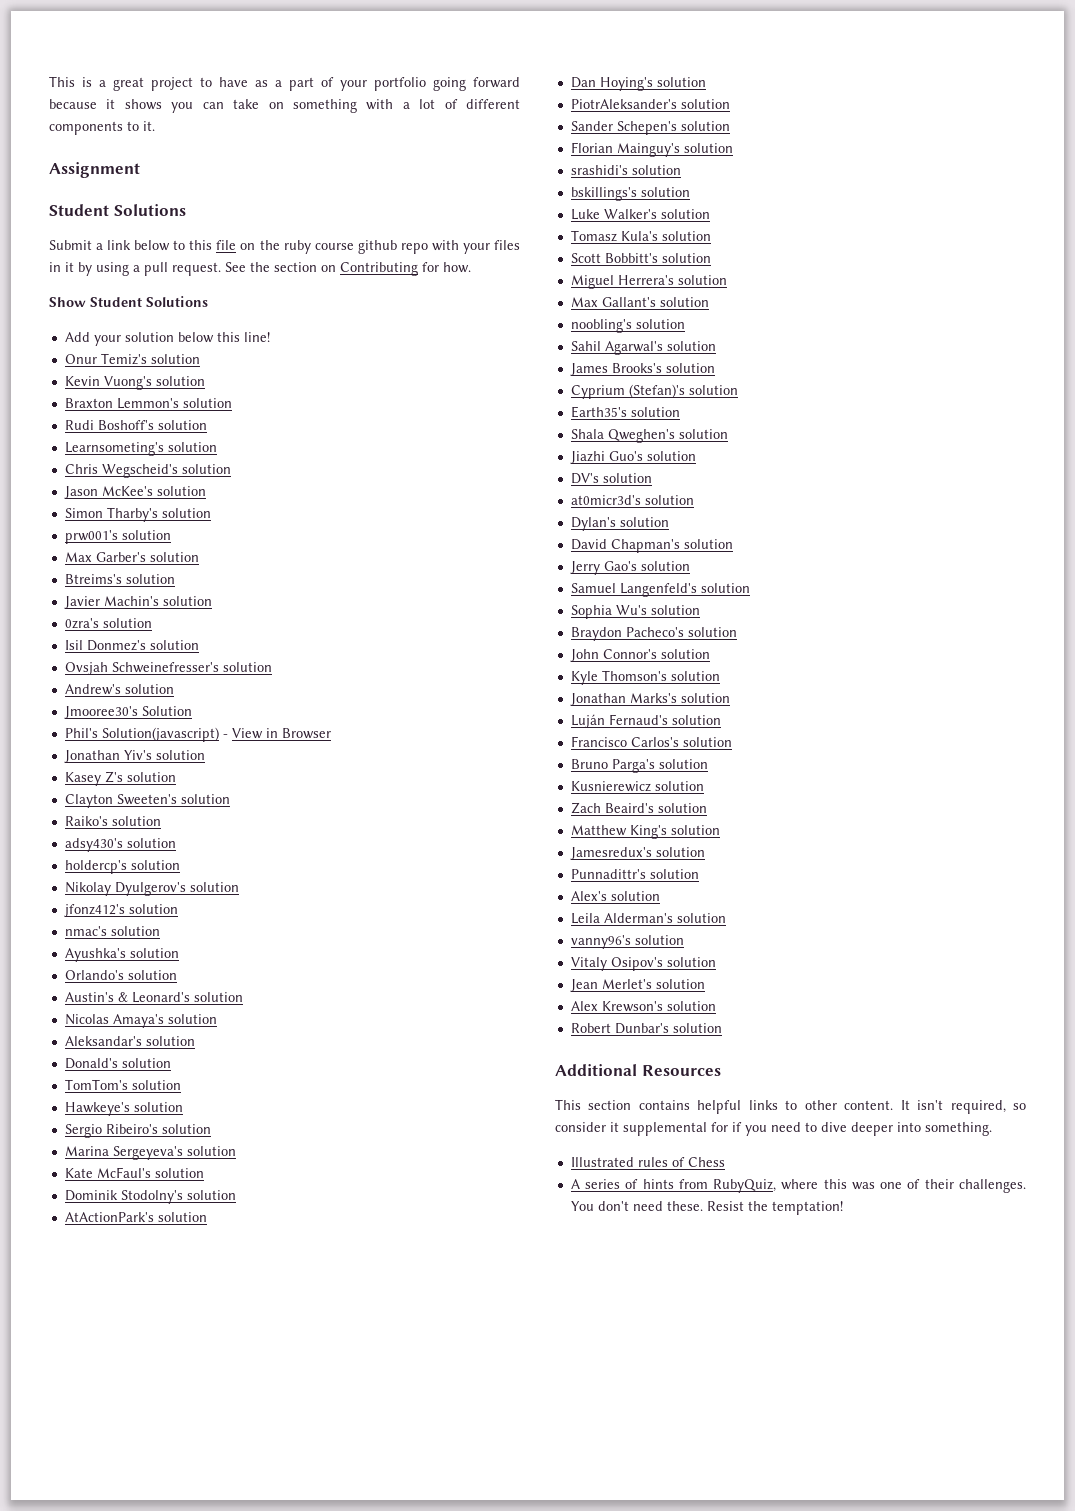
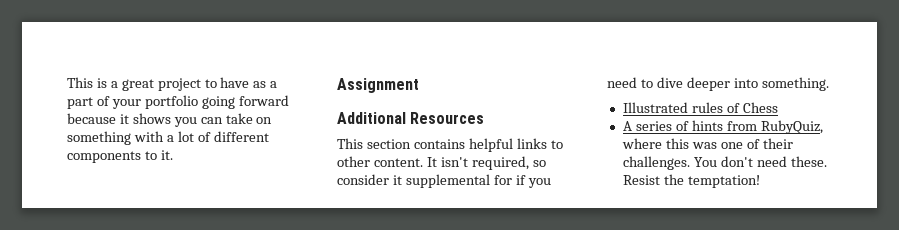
  Assignment
- Student Solutions
- Submit a link below to this file on the ruby course github repo with your files in it by using a pull request. See the section on Contributing for how.
- Show Student Solutions
- Add your solution below this line!
- Onur Temiz's solution
- Kevin Vuong's solution
- Braxton Lemmon's solution
- Rudi Boshoff's solution
- Learnsometing's solution
- Chris Wegscheid's solution
- Jason McKee's solution
- Simon Tharby's solution
- prw001's solution
- Max Garber's solution
- Btreims's solution
- Javier Machin's solution
- 0zra's solution
- Isil Donmez's solution
- Ovsjah Schweinefresser's solution
- Andrew's solution
- Jmooree30's Solution
- Phil's Solution(javascript) - View in Browser
- Jonathan Yiv's solution
- Kasey Z's solution
- Clayton Sweeten's solution
- Raiko's solution
- adsy430's solution
- holdercp's solution
- Nikolay Dyulgerov's solution
- jfonz412's solution
- nmac's solution
- Ayushka's solution
- Orlando's solution
- Austin's & Leonard's solution
- Nicolas Amaya's solution
- Aleksandar's solution
- Donald's solution
- TomTom's solution
- Hawkeye's solution
- Sergio Ribeiro's solution
- Marina Sergeyeva's solution
- Kate McFaul's solution
- Dominik Stodolny's solution
- AtActionPark's solution
- Dan Hoying's solution
- PiotrAleksander's solution
- Sander Schepen's solution
- Florian Mainguy's solution
- srashidi's solution
- bskillings's solution
- Luke Walker's solution
- Tomasz Kula's solution
- Scott Bobbitt's solution
- Miguel Herrera's solution
- Max Gallant's solution
- noobling's solution
- Sahil Agarwal's solution
- James Brooks's solution
- Cyprium (Stefan)'s solution
- Earth35's solution
- Shala Qweghen's solution
- Jiazhi Guo's solution
- DV's solution
- at0micr3d's solution
- Dylan's solution
- David Chapman's solution
- Jerry Gao's solution
- Samuel Langenfeld's solution
- Sophia Wu's solution
- Braydon Pacheco's solution
- John Connor's solution
- Kyle Thomson's solution
- Jonathan Marks's solution
- Luján Fernaud's solution
- Francisco Carlos's solution
- Bruno Parga's solution
- Kusnierewicz solution
- Zach Beaird's solution
- Matthew King's solution
- Jamesredux's solution
- Punnadittr's solution
- Alex's solution
- Leila Alderman's solution
- vanny96's solution
- Vitaly Osipov's solution
- Jean Merlet's solution
- Alex Krewson's solution
- Robert Dunbar's solution

